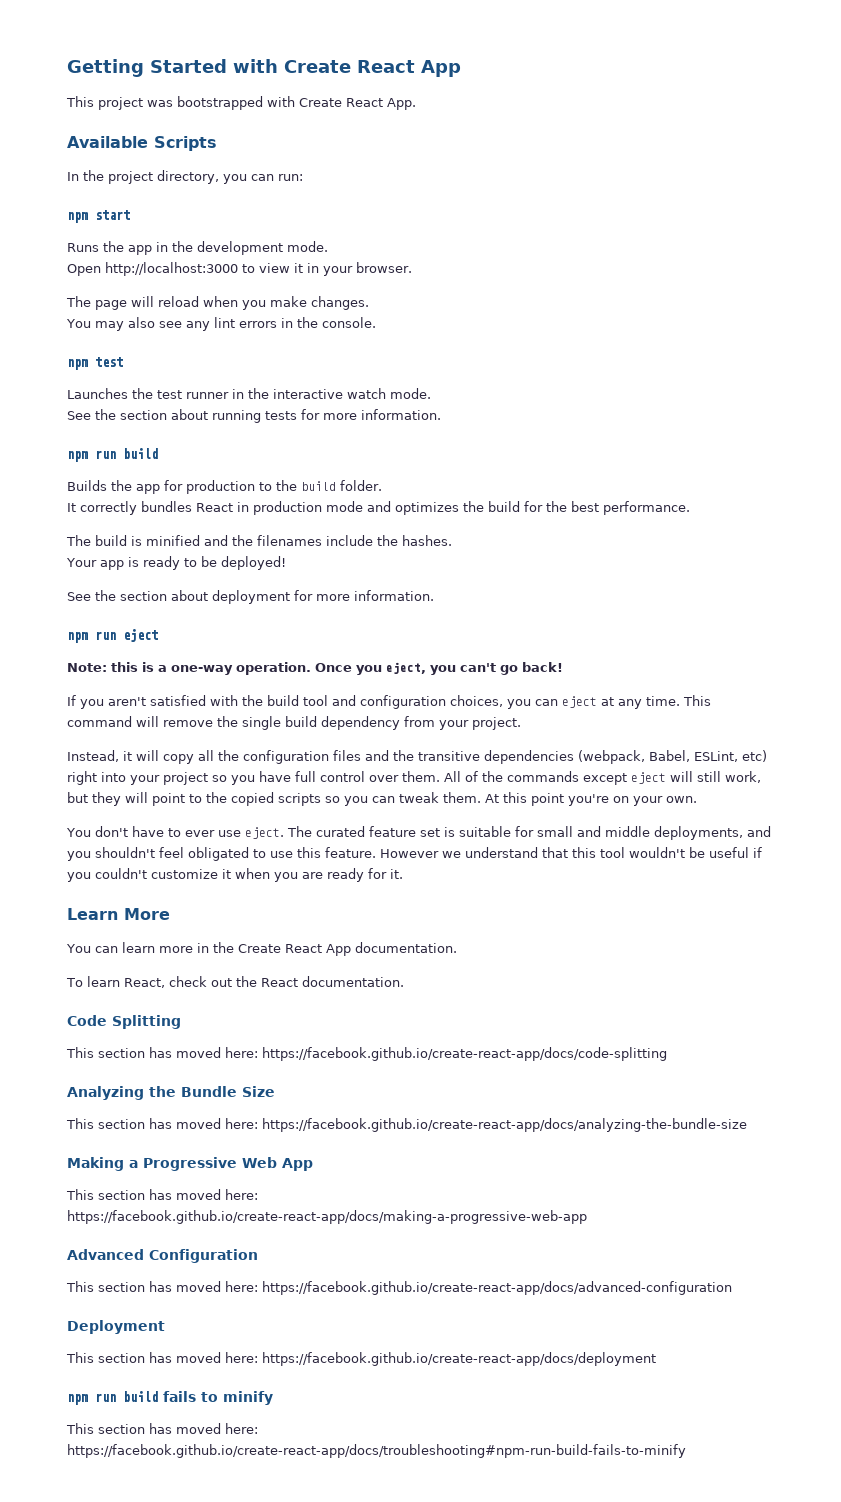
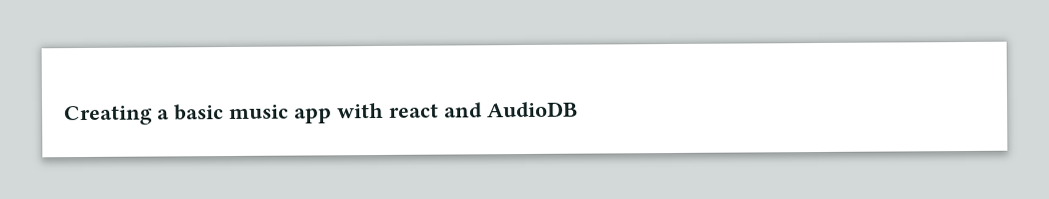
- Getting Started with Create React App
- This project was bootstrapped with Create React App.
- Available Scripts
- In the project directory, you can run:
- npm start
- Runs the app in the development mode.
- Open http://localhost:3000 to view it in your browser.
- The page will reload when you make changes.
- You may also see any lint errors in the console.
- npm test
- Launches the test runner in the interactive watch mode.
- See the section about running tests for more information.
- npm run build
- Builds the app for production to the build folder.
- It correctly bundles React in production mode and optimizes the build for the best performance.
- The build is minified and the filenames include the hashes.
- Your app is ready to be deployed!
- See the section about deployment for more information.
- npm run eject
- Note: this is a one-way operation. Once you eject, you can't go back!
- If you aren't satisfied with the build tool and configuration choices, you can eject at any time. This command will remove the single build dependency from your project.
- Instead, it will copy all the configuration files and the transitive dependencies (webpack, Babel, ESLint, etc) right into your project so you have full control over them. All of the commands except eject will still work, but they will point to the copied scripts so you can tweak them. At this point you're on your own.
- You don't have to ever use eject. The curated feature set is suitable for small and middle deployments, and you shouldn't feel obligated to use this feature. However we understand that this tool wouldn't be useful if you couldn't customize it when you are ready for it.
- Learn More
- You can learn more in the Create React App documentation.
- To learn React, check out the React documentation.
- Code Splitting
- This section has moved here: https://facebook.github.io/create-react-app/docs/code-splitting
- Analyzing the Bundle Size
- This section has moved here: https://facebook.github.io/create-react-app/docs/analyzing-the-bundle-size
- Making a Progressive Web App
- This section has moved here: https://facebook.github.io/create-react-app/docs/making-a-progressive-web-app
- Advanced Configuration
- This section has moved here: https://facebook.github.io/create-react-app/docs/advanced-configuration
- Deployment
- This section has moved here: https://facebook.github.io/create-react-app/docs/deployment
- npm run build fails to minify
- This section has moved here: https://facebook.github.io/create-react-app/docs/troubleshooting#npm-run-build-fails-to-minify
+ Creating a basic music app with react and AudioDB

